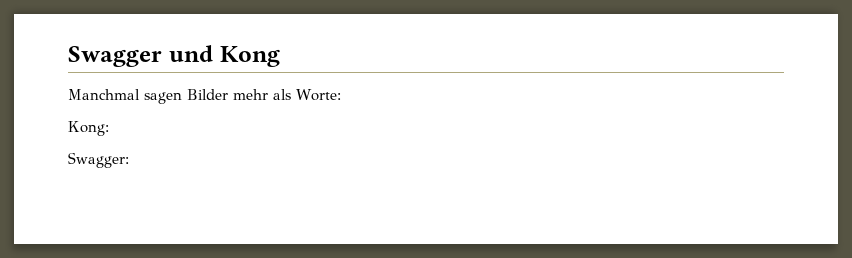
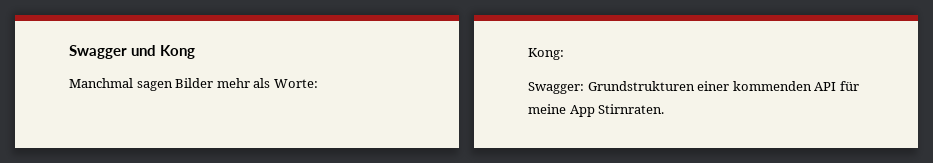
- Swagger:
+ Swagger: Grundstrukturen einer kommenden API für meine App Stirnraten.

